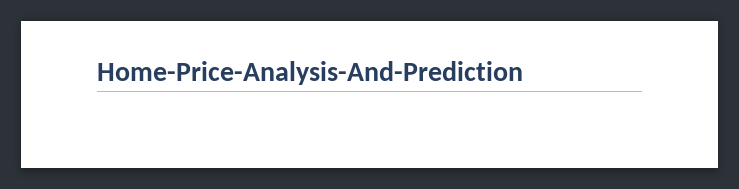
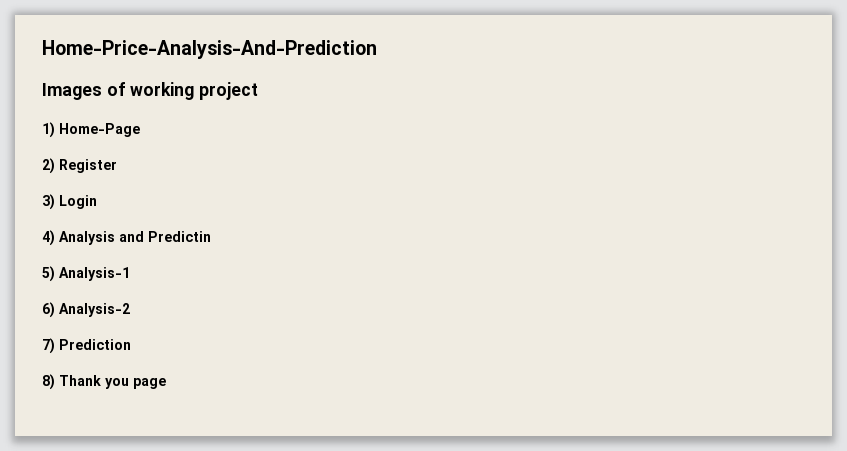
+ Images of working project
+ 1) Home-Page
+ 2) Register
+ 3) Login
+ 4) Analysis and Predictin
+ 5) Analysis-1
+ 6) Analysis-2
+ 7) Prediction
+ 8) Thank you page

